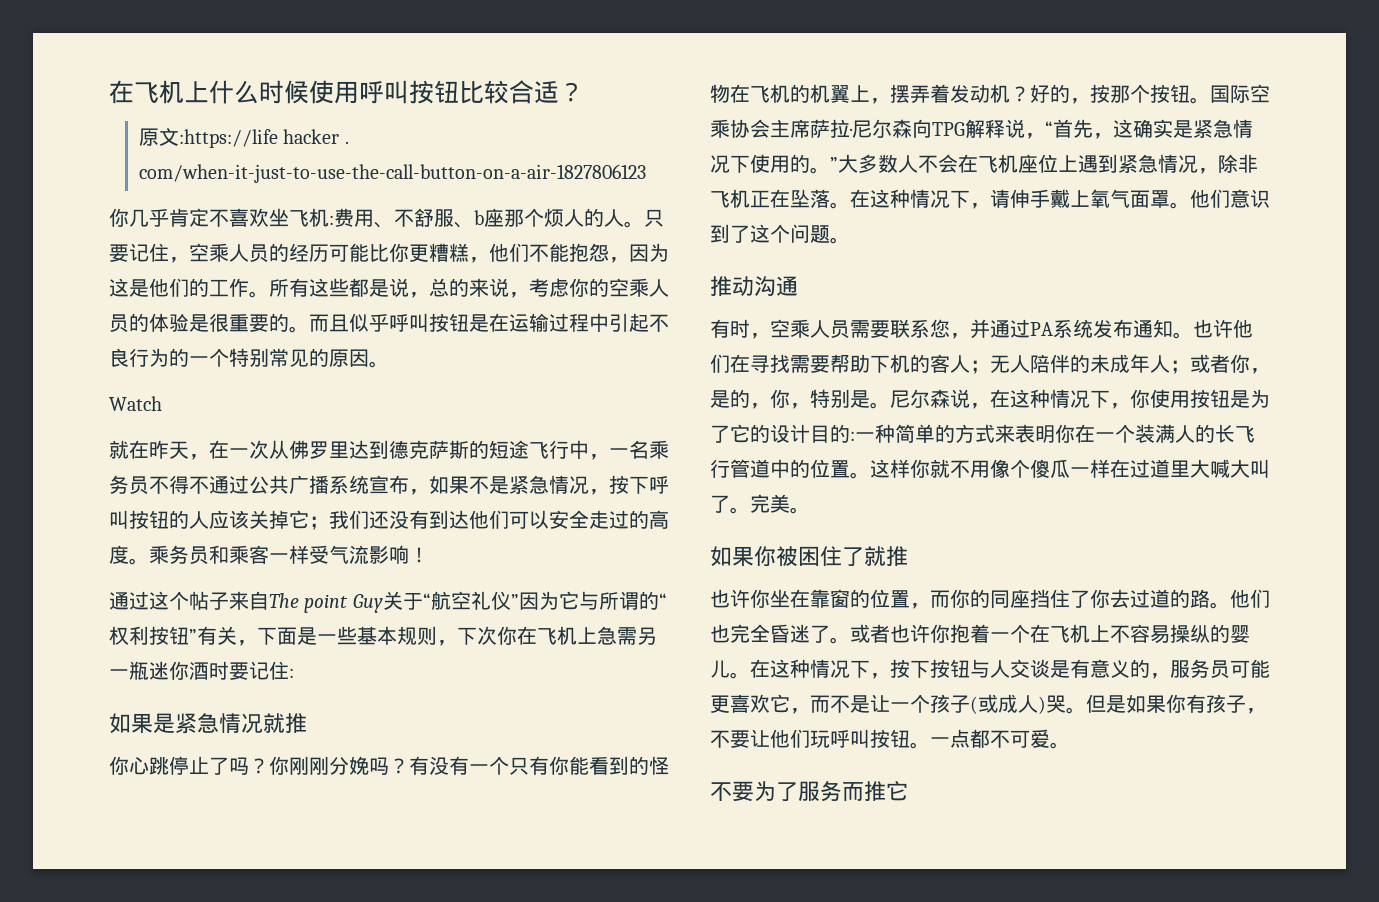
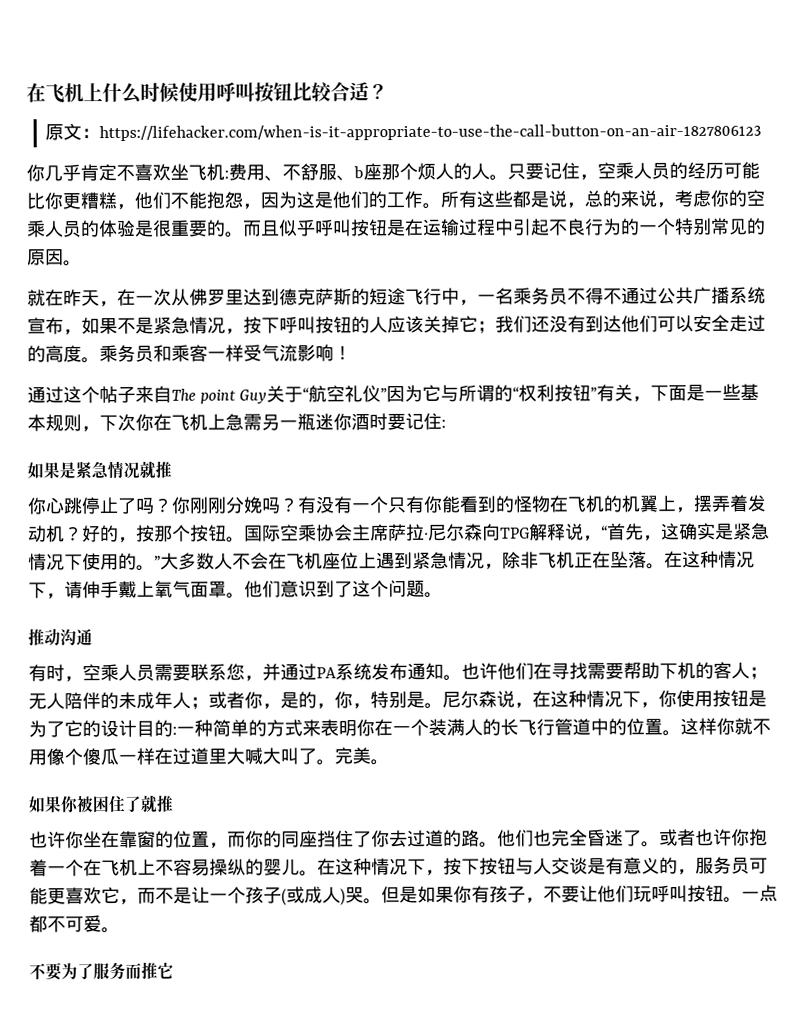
- 原文:https://life hacker . com/when-it-just-to-use-the-call-button-on-a-air-1827806123
+ 原文：https://lifehacker.com/when-is-it-appropriate-to-use-the-call-button-on-an-air-1827806123
- Watch

